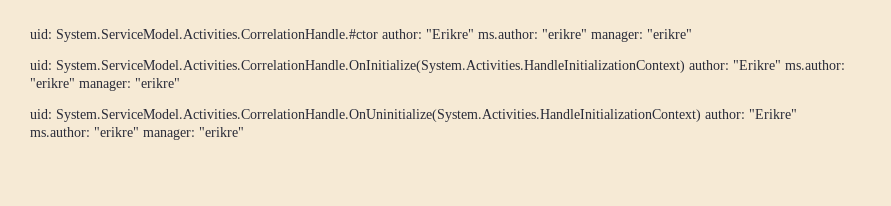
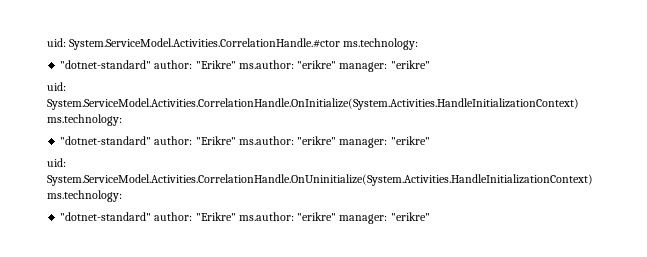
- uid: System.ServiceModel.Activities.CorrelationHandle.#ctor author: "Erikre" ms.author: "erikre" manager: "erikre"
+ uid: System.ServiceModel.Activities.CorrelationHandle.#ctor ms.technology:
+ "dotnet-standard" author: "Erikre" ms.author: "erikre" manager: "erikre"
- uid: System.ServiceModel.Activities.CorrelationHandle.OnInitialize(System.Activities.HandleInitializationContext) author: "Erikre" ms.author: "erikre" manager: "erikre"
+ uid: System.ServiceModel.Activities.CorrelationHandle.OnInitialize(System.Activities.HandleInitializationContext) ms.technology:
+ "dotnet-standard" author: "Erikre" ms.author: "erikre" manager: "erikre"
- uid: System.ServiceModel.Activities.CorrelationHandle.OnUninitialize(System.Activities.HandleInitializationContext) author: "Erikre" ms.author: "erikre" manager: "erikre"
+ uid: System.ServiceModel.Activities.CorrelationHandle.OnUninitialize(System.Activities.HandleInitializationContext) ms.technology:
+ "dotnet-standard" author: "Erikre" ms.author: "erikre" manager: "erikre"

